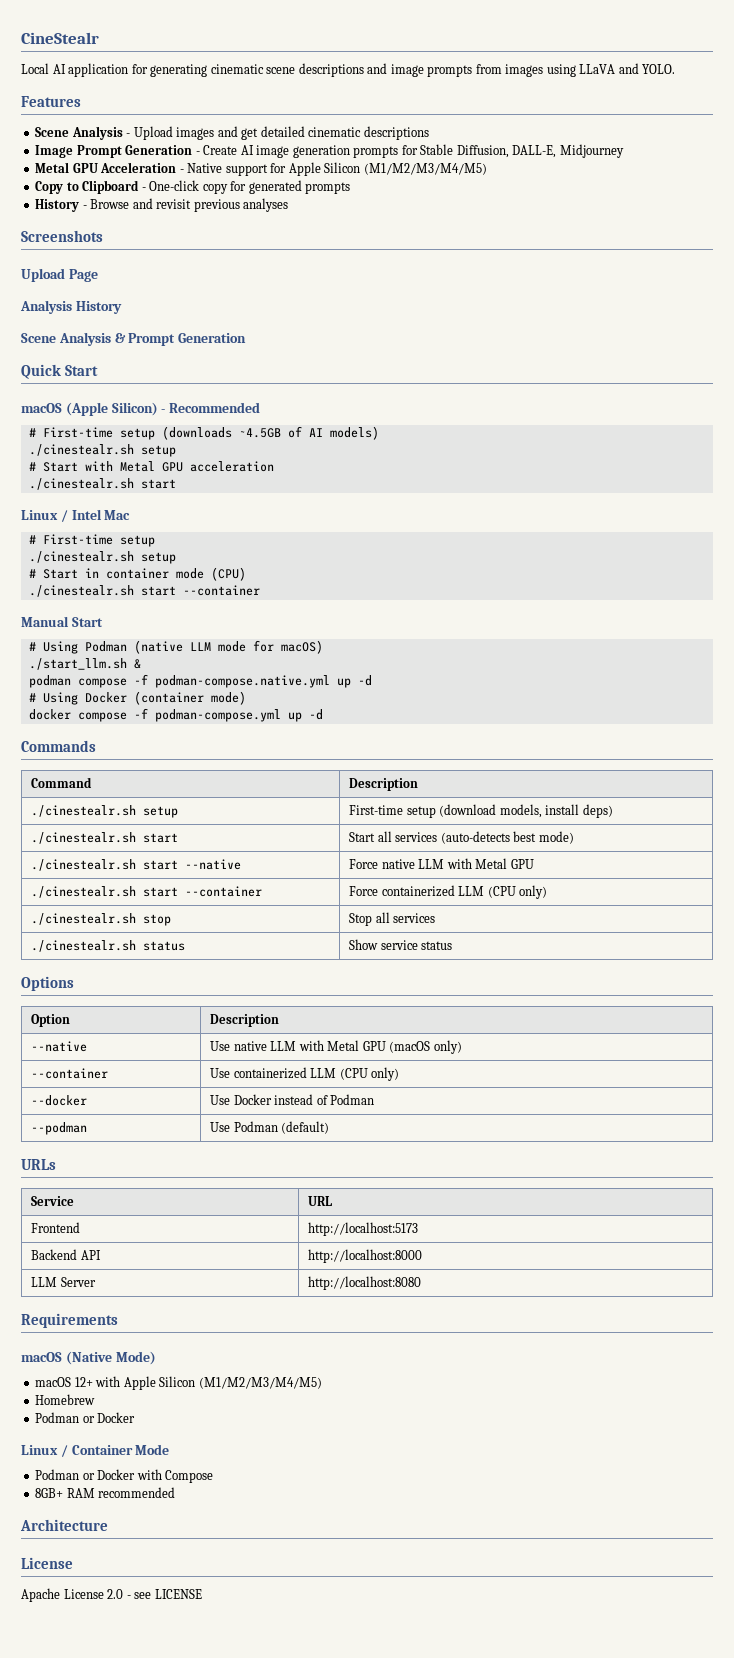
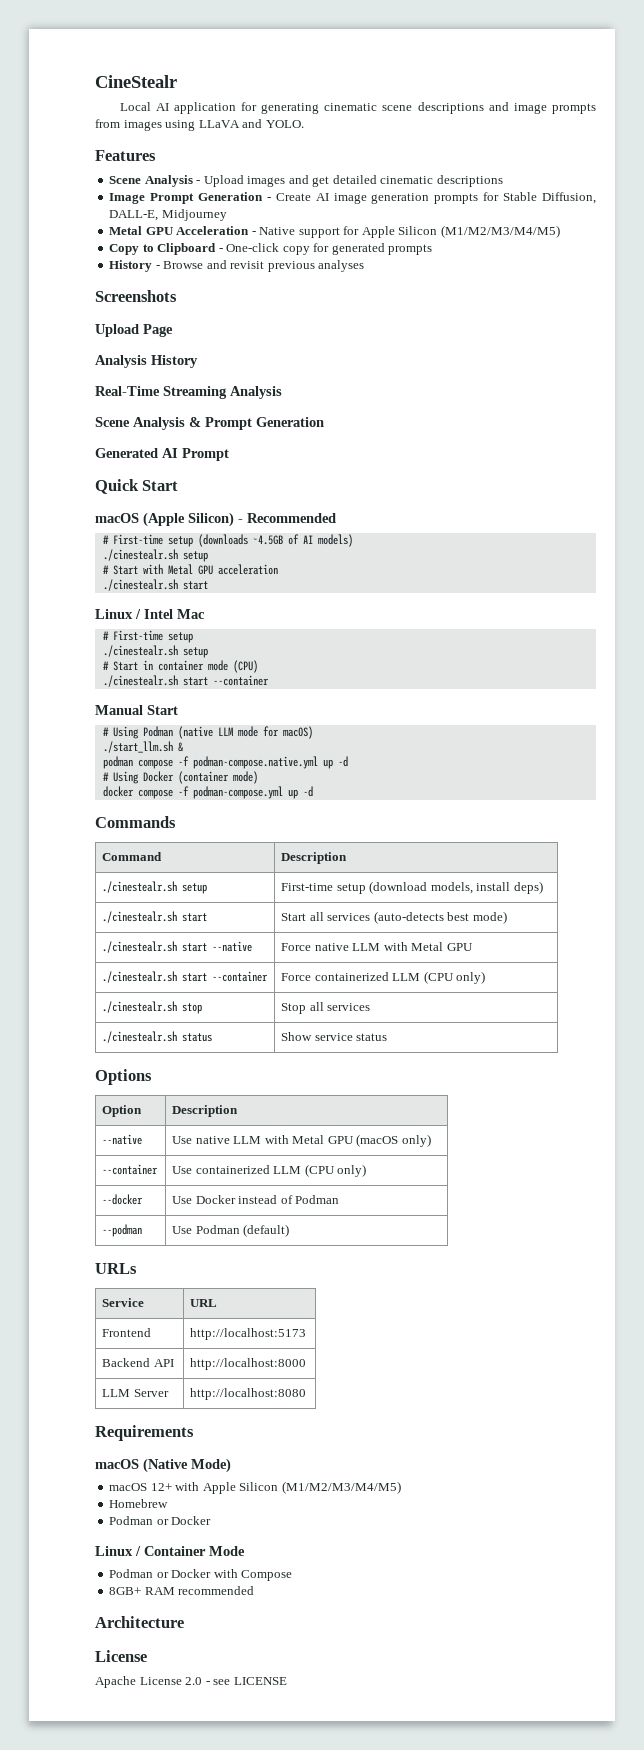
+ Real-Time Streaming Analysis
+ Generated AI Prompt

